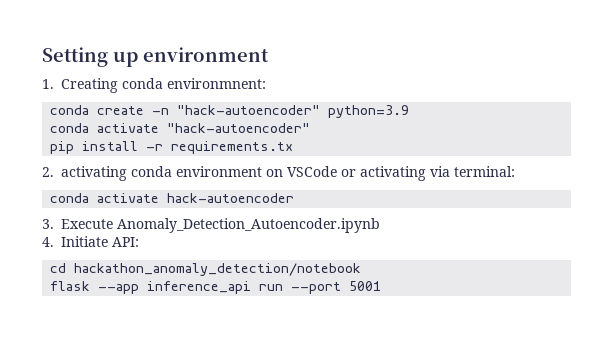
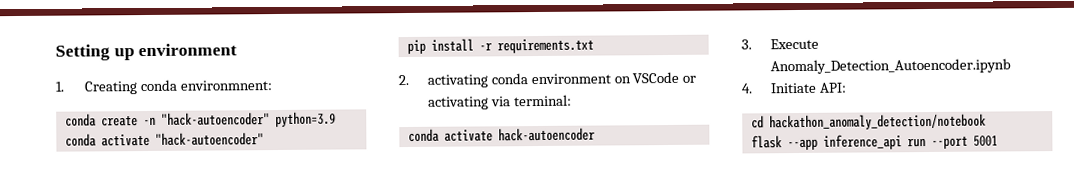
- pip install -r requirements.tx
+ pip install -r requirements.txt

